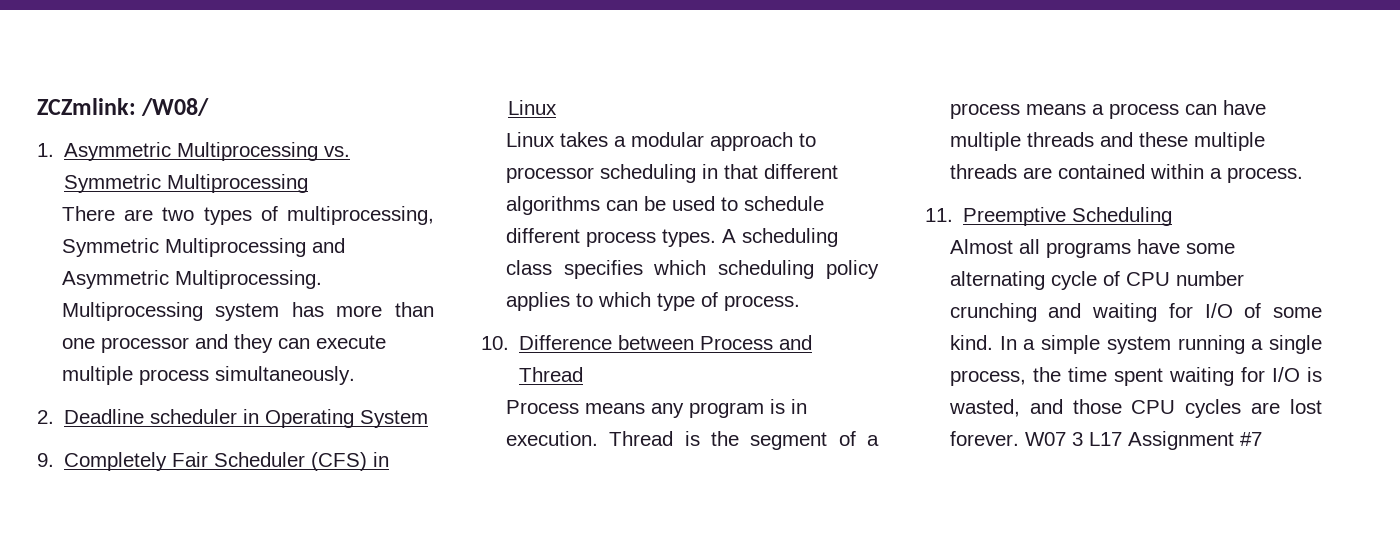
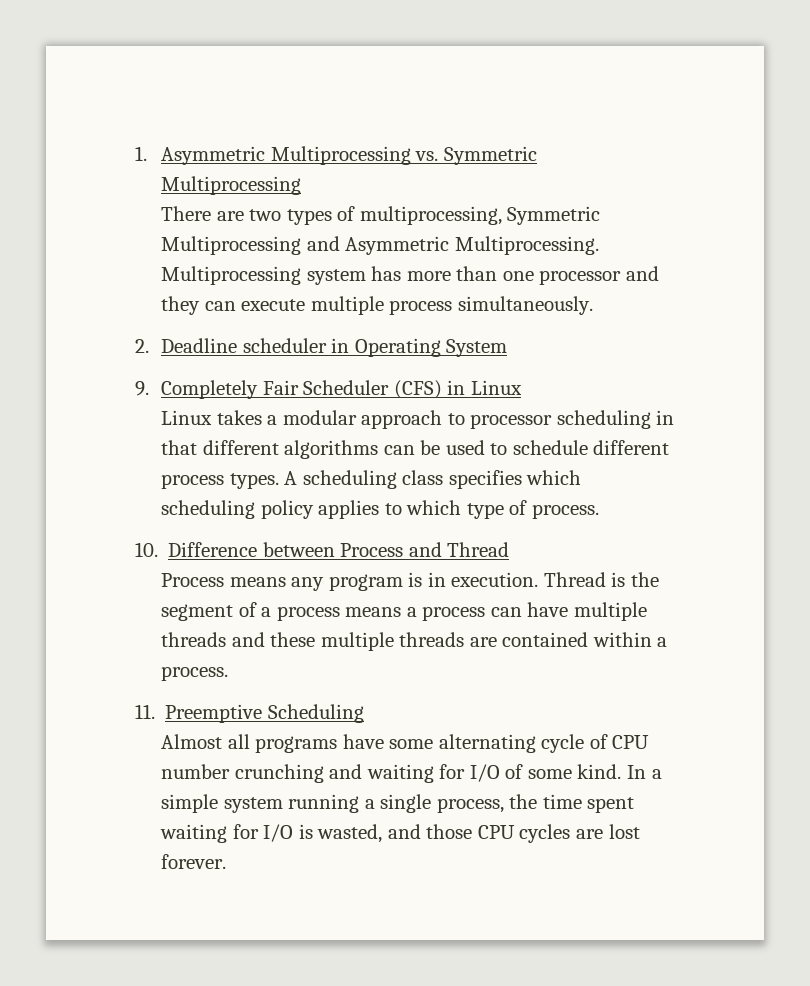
- ZCZmlink: /W08/
- W07 3 L17 Assignment #7

